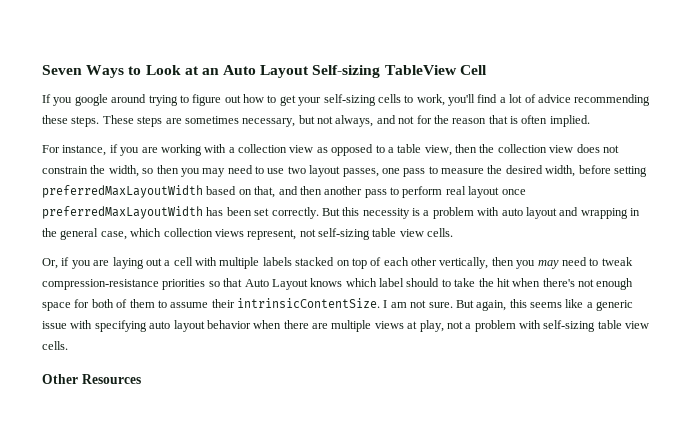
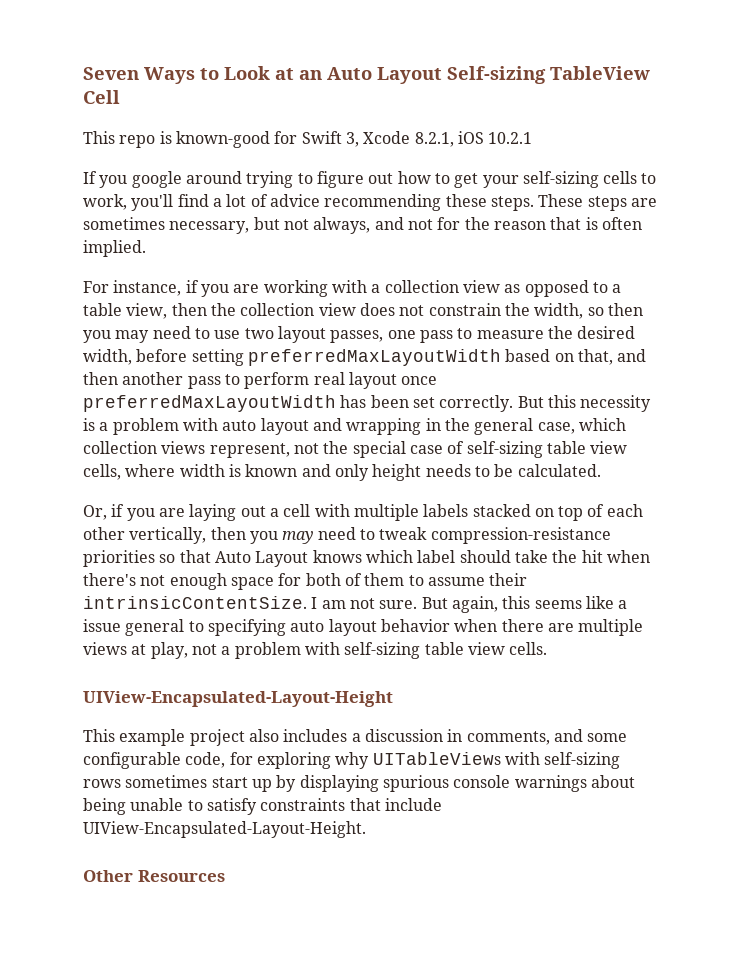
+ This repo is known-good for Swift 3, Xcode 8.2.1, iOS 10.2.1
- But this necessity is a problem with auto layout and wrapping in the general case, which collection views represent, not self-sizing table view cells.
+ But this necessity is a problem with auto layout and wrapping in the general case, which collection views represent, not the special case of self-sizing table view cells, where width is known and only height needs to be calculated.
- Or, if you are laying out a cell with multiple labels stacked on top of each other vertically, then you may need to tweak compression-resistance priorities so that Auto Layout knows which label should to take the hit when there's not enough space for both of them to assume their intrinsicContentSize.
+ Or, if you are laying out a cell with multiple labels stacked on top of each other vertically, then you may need to tweak compression-resistance priorities so that Auto Layout knows which label should take the hit when there's not enough space for both of them to assume their intrinsicContentSize.
- But again, this seems like a generic issue with specifying auto layout behavior when there are multiple views at play, not a problem with self-sizing table view cells.
+ But again, this seems like a issue general to specifying auto layout behavior when there are multiple views at play, not a problem with self-sizing table view cells.
+ UIView-Encapsulated-Layout-Height
+ This example project also includes a discussion in comments, and some configurable code, for exploring why UITableViews with self-sizing rows sometimes start up by displaying spurious console warnings about being unable to satisfy constraints that include UIView-Encapsulated-Layout-Height.

